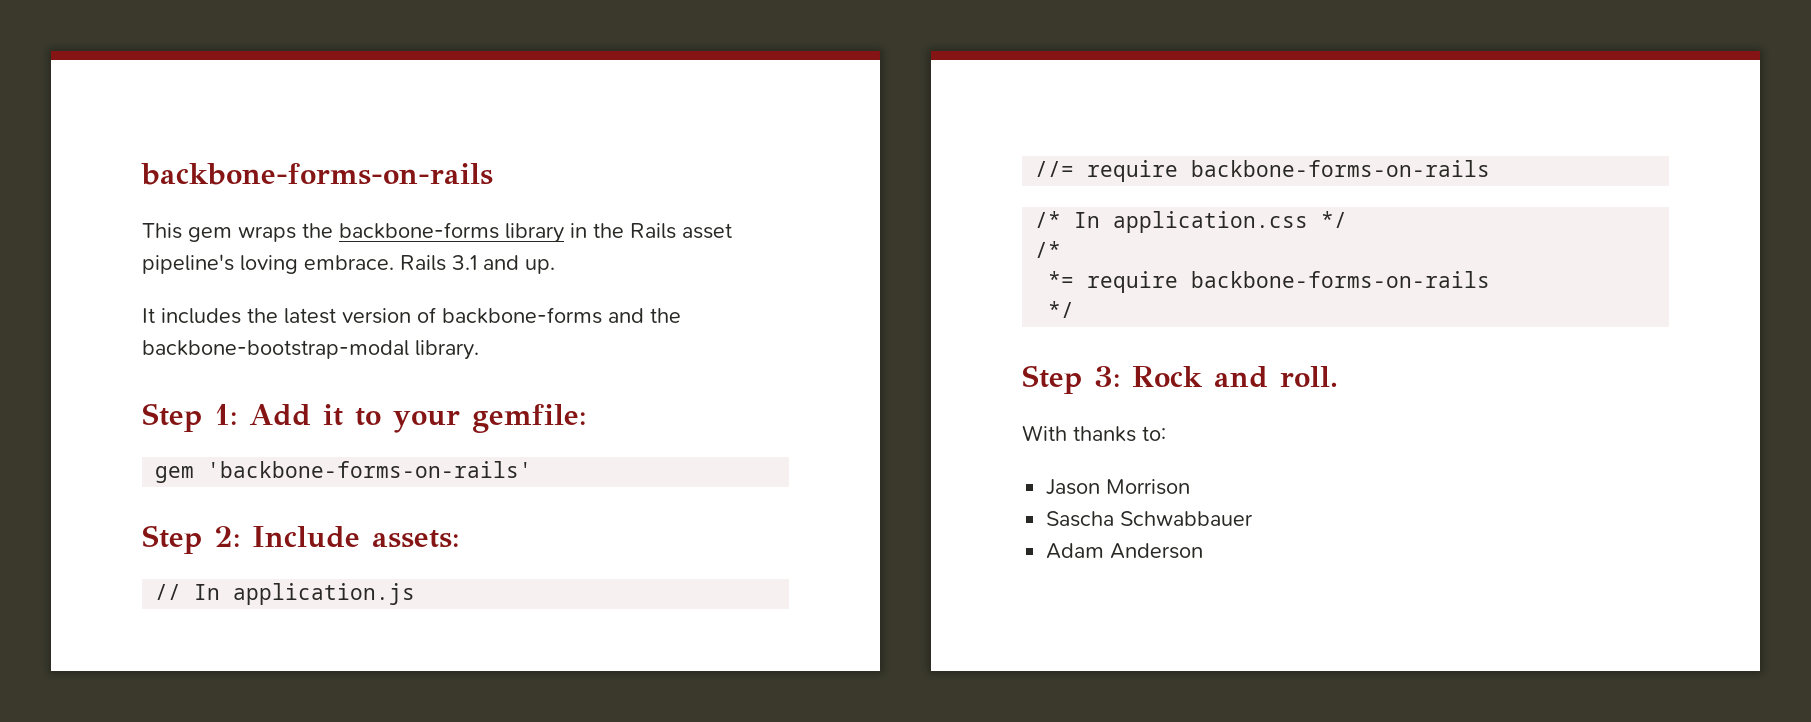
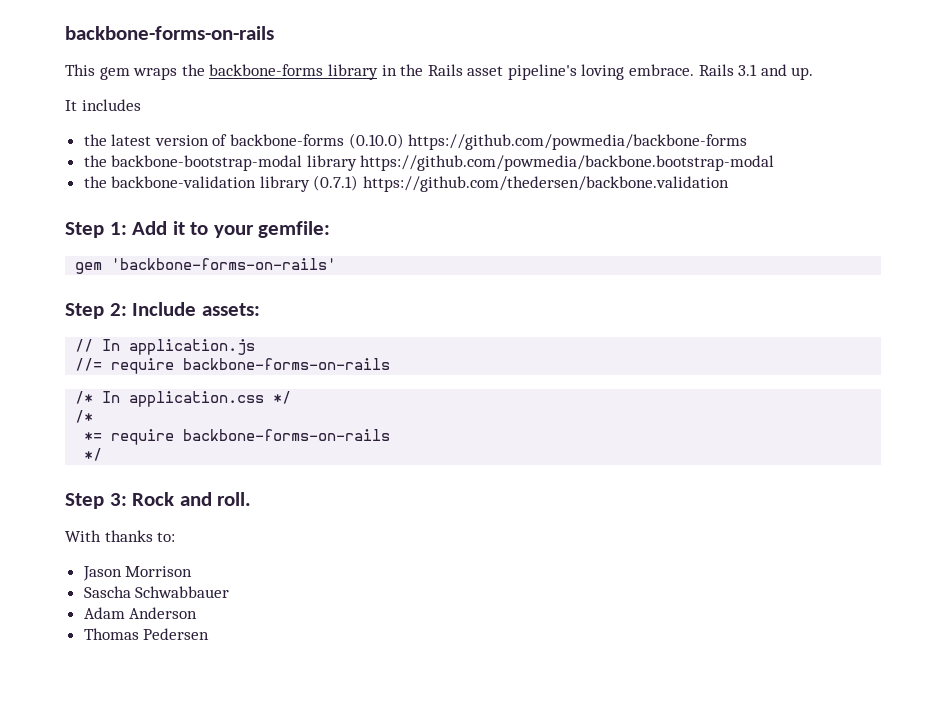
- It includes the latest version of backbone-forms and the backbone-bootstrap-modal library.
+ It includes
+ the latest version of backbone-forms (0.10.0) https://github.com/powmedia/backbone-forms
+ the backbone-bootstrap-modal library https://github.com/powmedia/backbone.bootstrap-modal
+ the backbone-validation library (0.7.1) https://github.com/thedersen/backbone.validation
+ Thomas Pedersen

